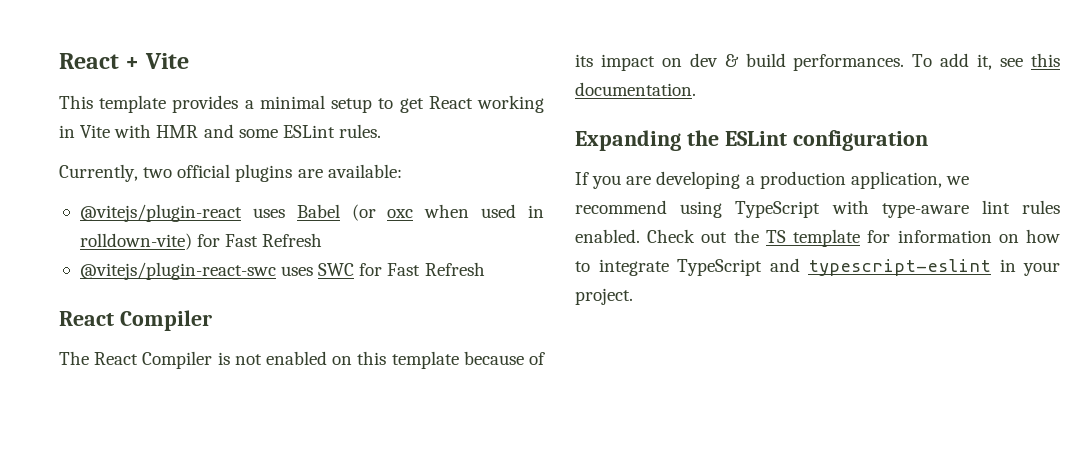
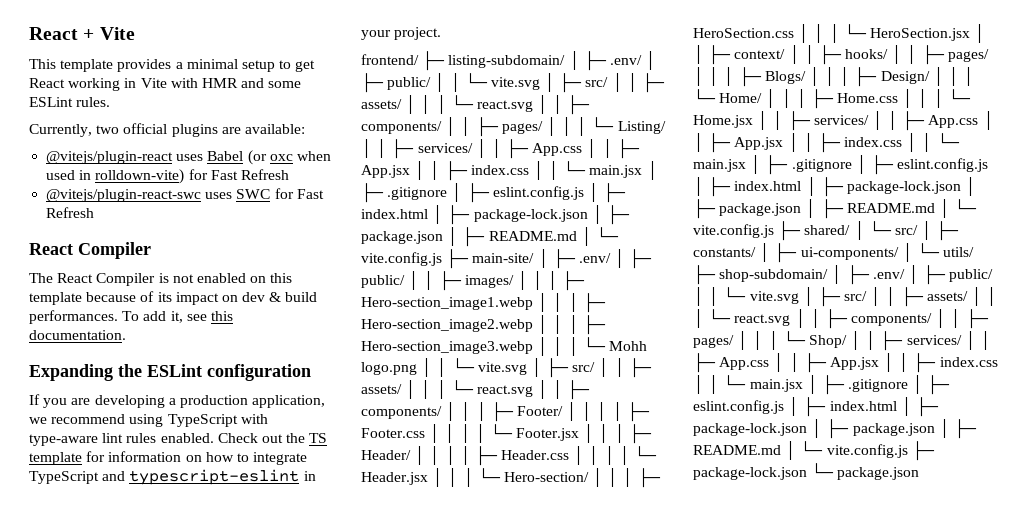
+ frontend/ ├─ listing-subdomain/ │ ├─ .env/ │ ├─ public/ │ │ └─ vite.svg │ ├─ src/ │ │ ├─ assets/ │ │ │ └─ react.svg │ │ ├─ components/ │ │ ├─ pages/ │ │ │ └─ Listing/ │ │ ├─ services/ │ │ ├─ App.css │ │ ├─ App.jsx │ │ ├─ index.css │ │ └─ main.jsx │ ├─ .gitignore │ ├─ eslint.config.js │ ├─ index.html │ ├─ package-lock.json │ ├─ package.json │ ├─ README.md │ └─ vite.config.js ├─ main-site/ │ ├─ .env/ │ ├─ public/ │ │ ├─ images/ │ │ │ ├─ Hero-section_image1.webp │ │ │ ├─ Hero-section_image2.webp │ │ │ ├─ Hero-section_image3.webp │ │ │ └─ Mohh logo.png │ │ └─ vite.svg │ ├─ src/ │ │ ├─ assets/ │ │ │ └─ react.svg │ │ ├─ components/ │ │ │ ├─ Footer/ │ │ │ │ ├─ Footer.css │ │ │ │ └─ Footer.jsx │ │ │ ├─ Header/ │ │ │ │ ├─ Header.css │ │ │ │ └─ Header.jsx │ │ │ └─ Hero-section/ │ │ │ ├─ HeroSection.css │ │ │ └─ HeroSection.jsx │ │ ├─ context/ │ │ ├─ hooks/ │ │ ├─ pages/ │ │ │ ├─ Blogs/ │ │ │ ├─ Design/ │ │ │ └─ Home/ │ │ │ ├─ Home.css │ │ │ └─ Home.jsx │ │ ├─ services/ │ │ ├─ App.css │ │ ├─ App.jsx │ │ ├─ index.css │ │ └─ main.jsx │ ├─ .gitignore │ ├─ eslint.config.js │ ├─ index.html │ ├─ package-lock.json │ ├─ package.json │ ├─ README.md │ └─ vite.config.js ├─ shared/ │ └─ src/ │ ├─ constants/ │ ├─ ui-components/ │ └─ utils/ ├─ shop-subdomain/ │ ├─ .env/ │ ├─ public/ │ │ └─ vite.svg │ ├─ src/ │ │ ├─ assets/ │ │ │ └─ react.svg │ │ ├─ components/ │ │ ├─ pages/ │ │ │ └─ Shop/ │ │ ├─ services/ │ │ ├─ App.css │ │ ├─ App.jsx │ │ ├─ index.css │ │ └─ main.jsx │ ├─ .gitignore │ ├─ eslint.config.js │ ├─ index.html │ ├─ package-lock.json │ ├─ package.json │ ├─ README.md │ └─ vite.config.js ├─ package-lock.json └─ package.json

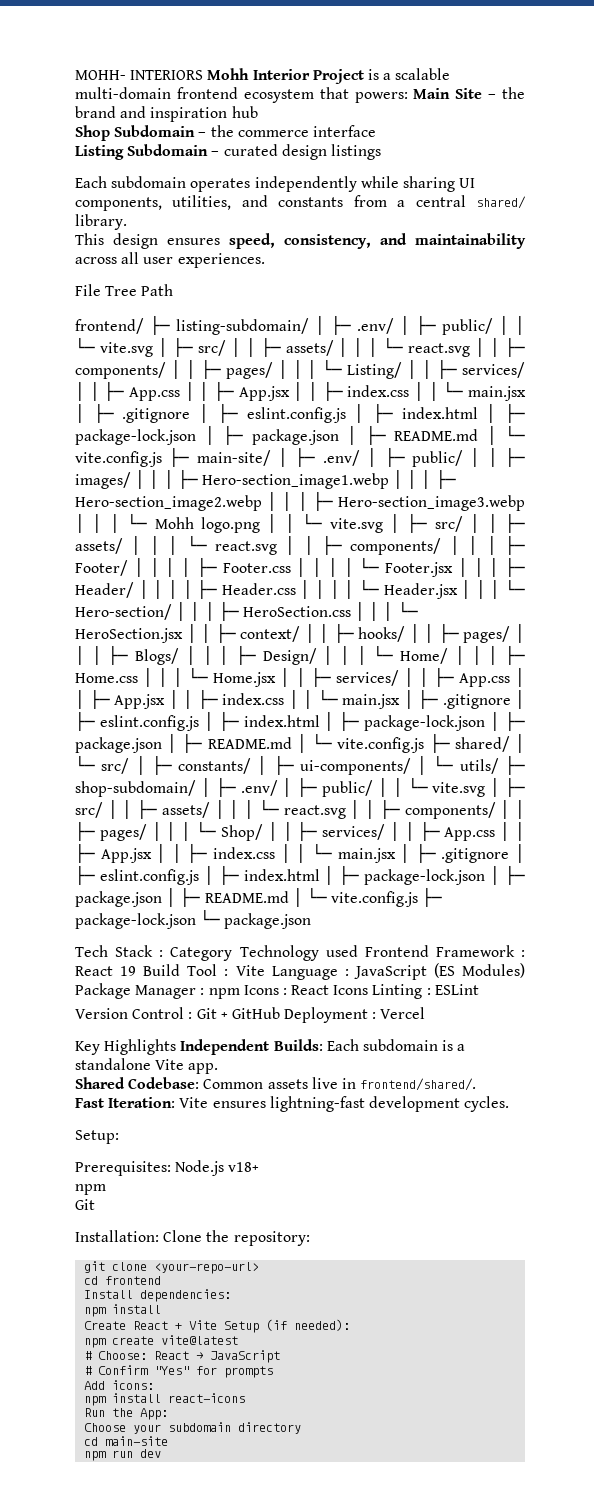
- React + Vite
- This template provides a minimal setup to get React working in Vite with HMR and some ESLint rules.
- Currently, two official plugins are available:
- @vitejs/plugin-react uses Babel (or oxc when used in rolldown-vite) for Fast Refresh
- @vitejs/plugin-react-swc uses SWC for Fast Refresh
- React Compiler
- The React Compiler is not enabled on this template because of its impact on dev & build performances. To add it, see this documentation.
- Expanding the ESLint configuration
- If you are developing a production application, we recommend using TypeScript with type-aware lint rules enabled. Check out the TS template for information on how to integrate TypeScript and typescript-eslint in your project.
+ MOHH- INTERIORS Mohh Interior Project is a scalable multi-domain frontend ecosystem that powers: Main Site – the brand and inspiration hub
+ Shop Subdomain – the commerce interface
+ Listing Subdomain – curated design listings
+ Each subdomain operates independently while sharing UI components, utilities, and constants from a central shared/ library.
+ This design ensures speed, consistency, and maintainability across all user experiences.
+ File Tree Path
+ Tech Stack : Category Technology used Frontend Framework : React 19 Build Tool : Vite Language : JavaScript (ES Modules) Package Manager : npm Icons : React Icons Linting : ESLint
+ Version Control : Git + GitHub Deployment : Vercel
+ Key Highlights Independent Builds: Each subdomain is a standalone Vite app.
+ Shared Codebase: Common assets live in frontend/shared/.
+ Fast Iteration: Vite ensures lightning-fast development cycles.
+ Setup:
+ Prerequisites: Node.js v18+
+ npm
+ Git
+ Installation: Clone the repository:
+ git clone <your-repo-url>
+ cd frontend
+ Install dependencies:
+ npm install
+ Create React + Vite Setup (if needed):
+ npm create vite@latest
+ # Choose: React → JavaScript
+ # Confirm "Yes" for prompts
+ Add icons:
+ npm install react-icons
+ Run the App:
+ Choose your subdomain directory
+ cd main-site
+ npm run dev

